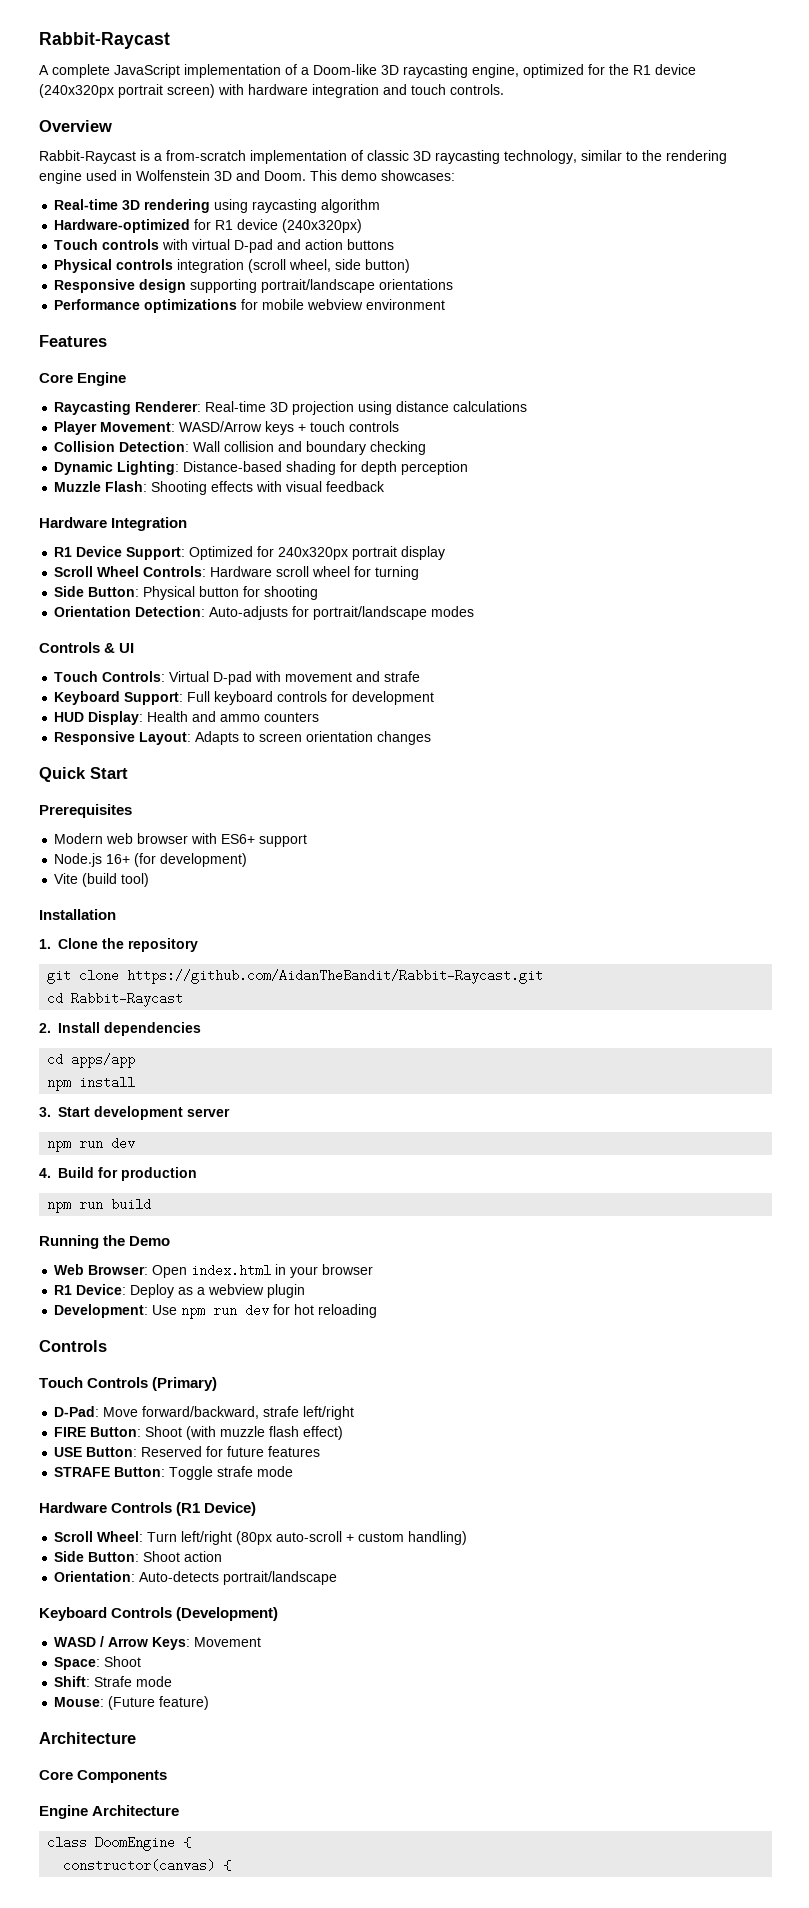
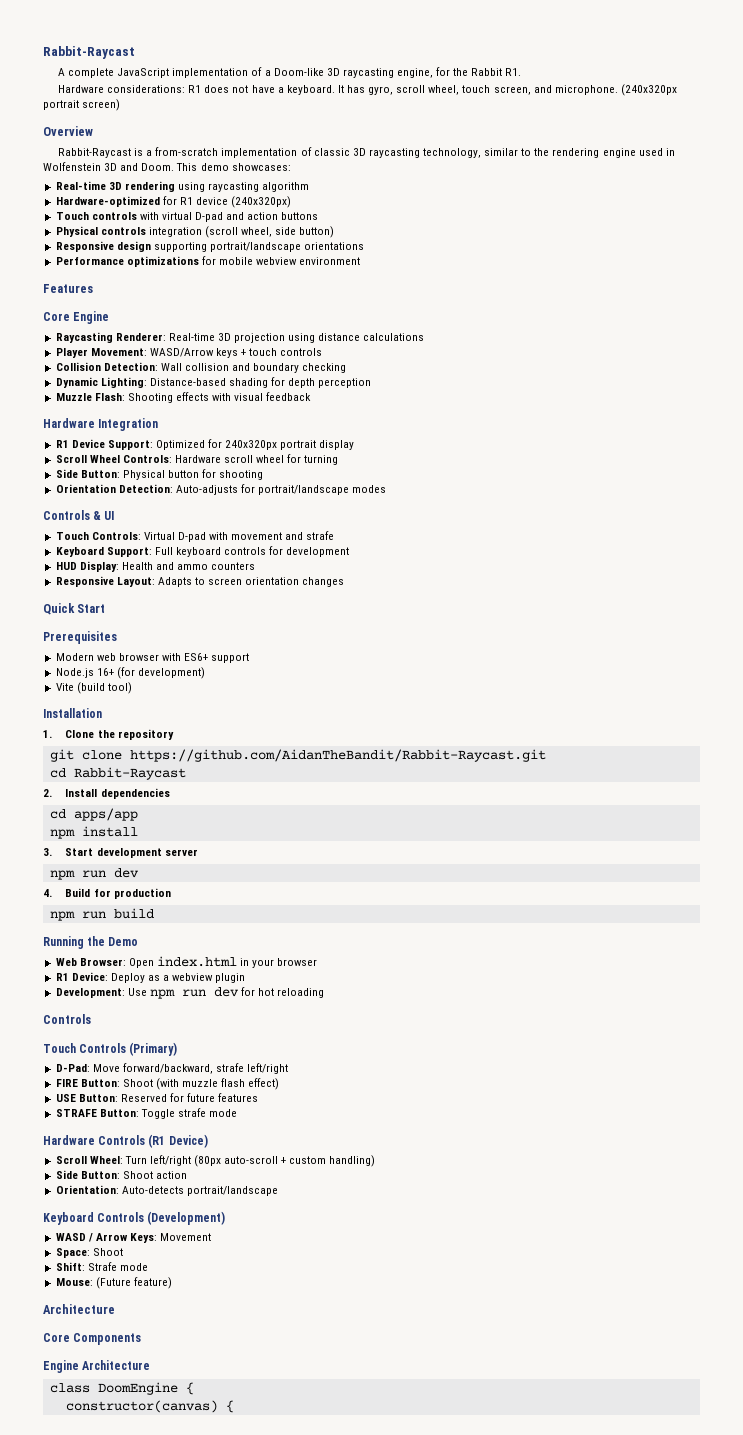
- A complete JavaScript implementation of a Doom-like 3D raycasting engine, optimized for the R1 device (240x320px portrait screen) with hardware integration and touch controls.
+ A complete JavaScript implementation of a Doom-like 3D raycasting engine, for the Rabbit R1.
+ Hardware considerations: R1 does not have a keyboard. It has gyro, scroll wheel, touch screen, and microphone. (240x320px portrait screen)

